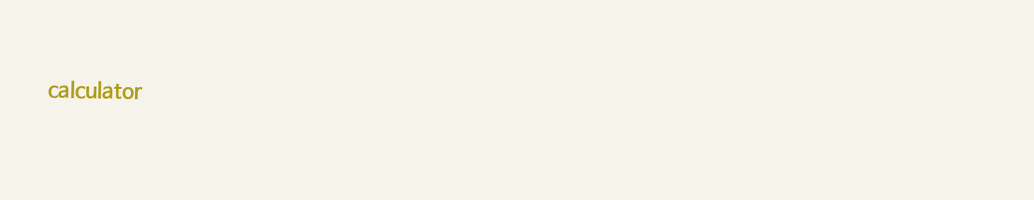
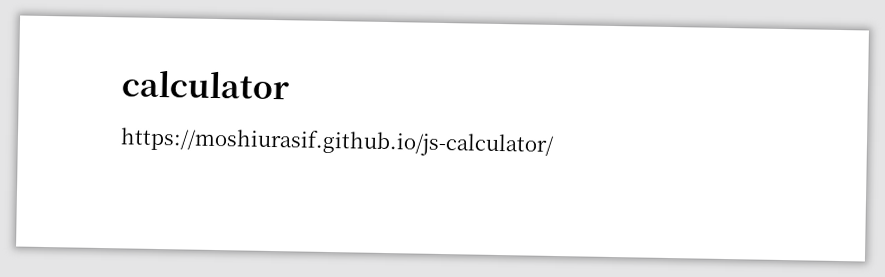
+ https://moshiurasif.github.io/js-calculator/

